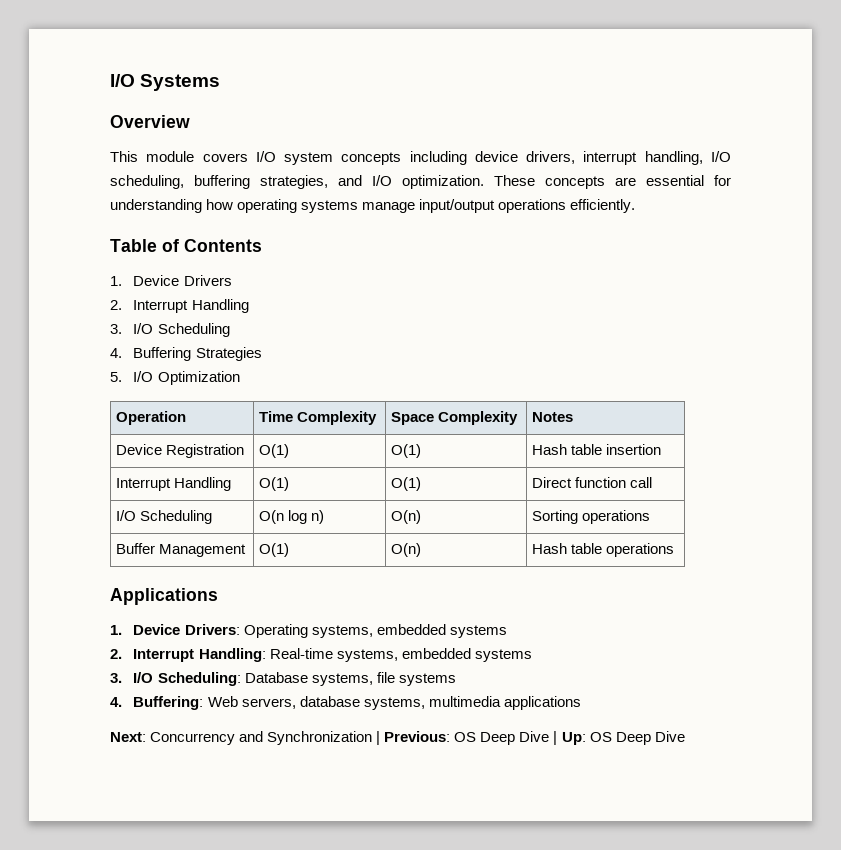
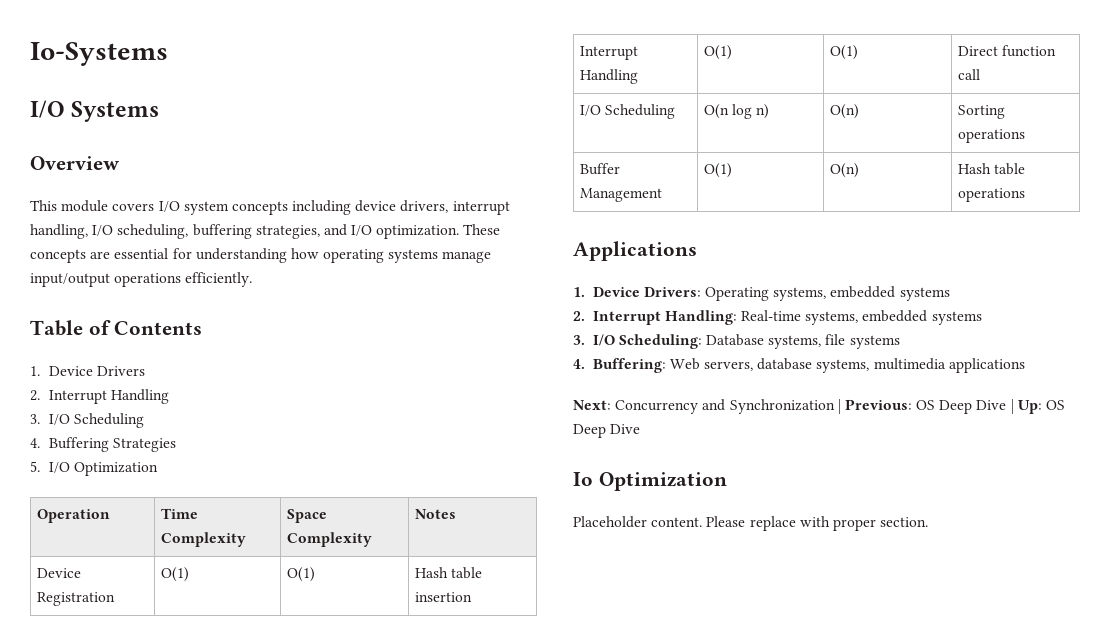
+ Io-Systems
+ Io Optimization
+ Placeholder content. Please replace with proper section.

